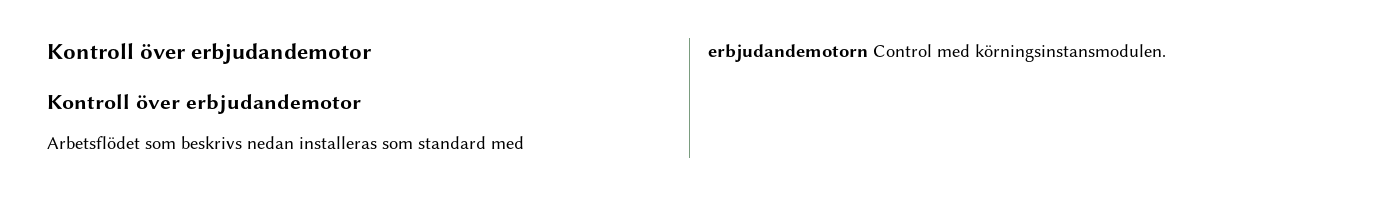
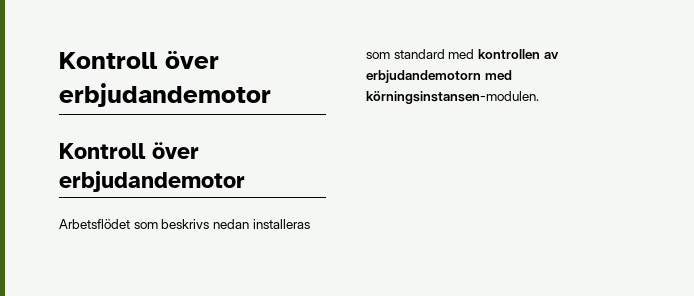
- Arbetsflödet som beskrivs nedan installeras som standard med erbjudandemotorn Control med körningsinstansmodulen.
+ Arbetsflödet som beskrivs nedan installeras som standard med kontrollen av erbjudandemotorn med körningsinstansen-modulen.

